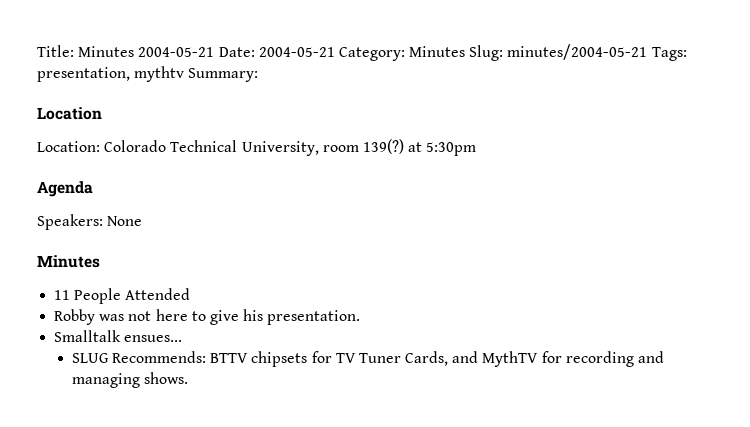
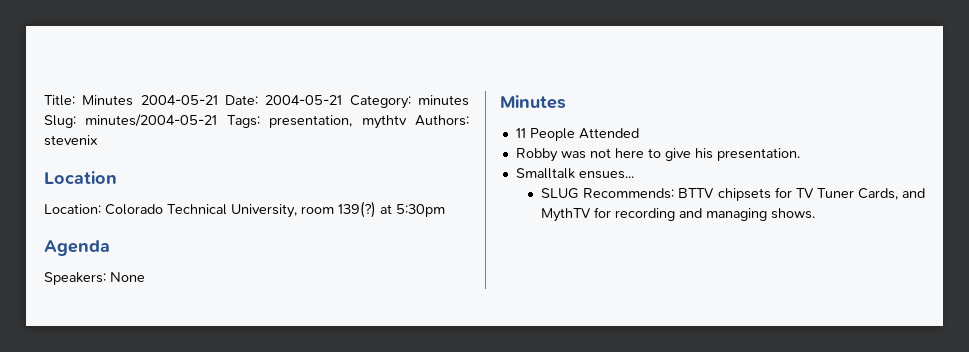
- Title: Minutes 2004-05-21 Date: 2004-05-21 Category: Minutes Slug: minutes/2004-05-21 Tags: presentation, mythtv Summary:
+ Title: Minutes 2004-05-21 Date: 2004-05-21 Category: minutes Slug: minutes/2004-05-21 Tags: presentation, mythtv Authors: stevenix

